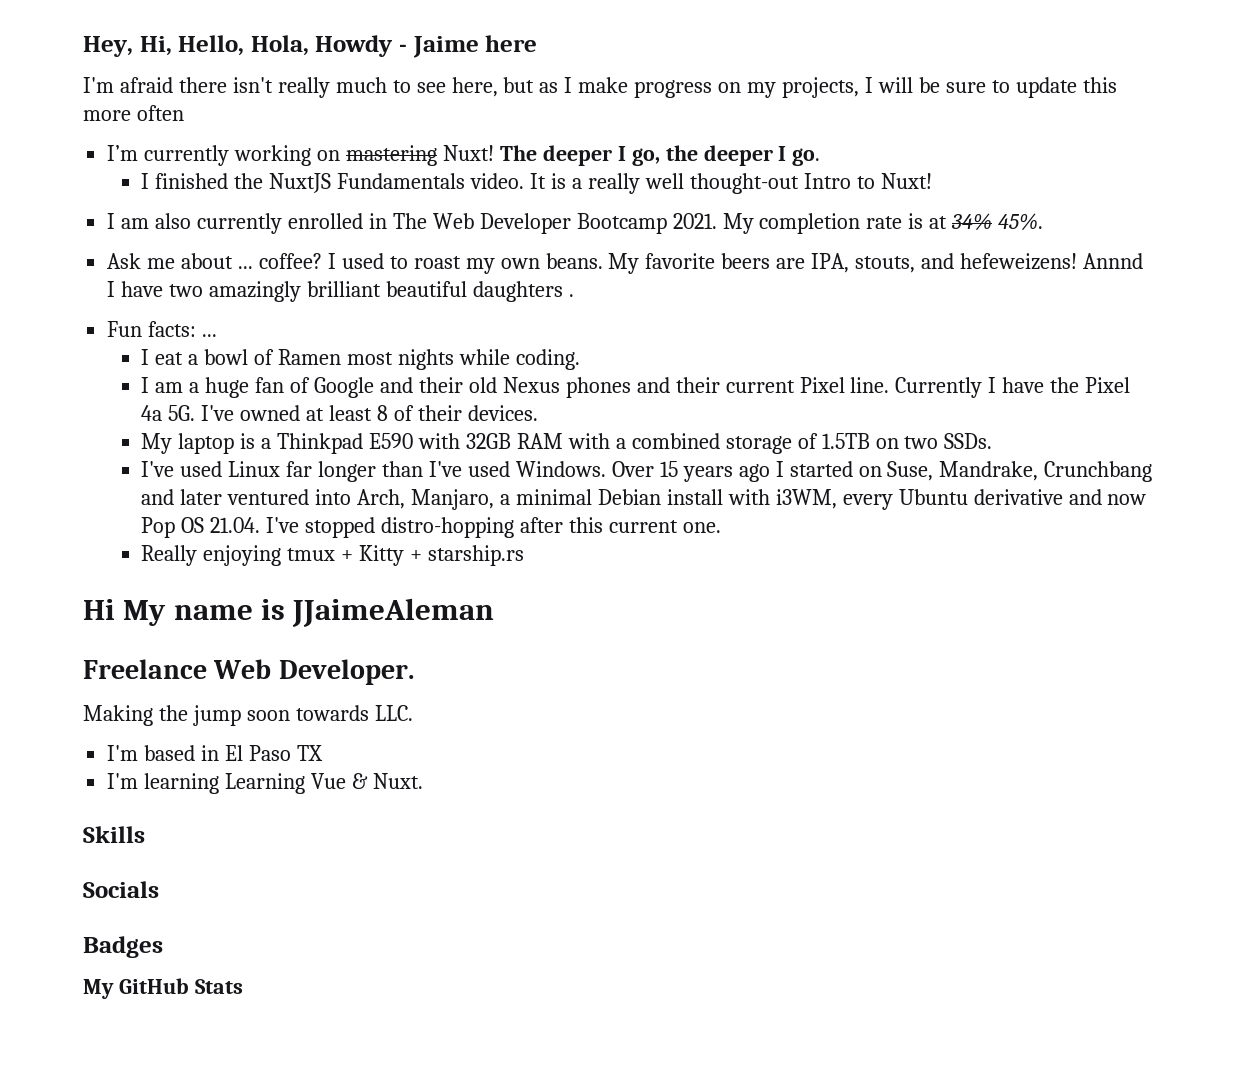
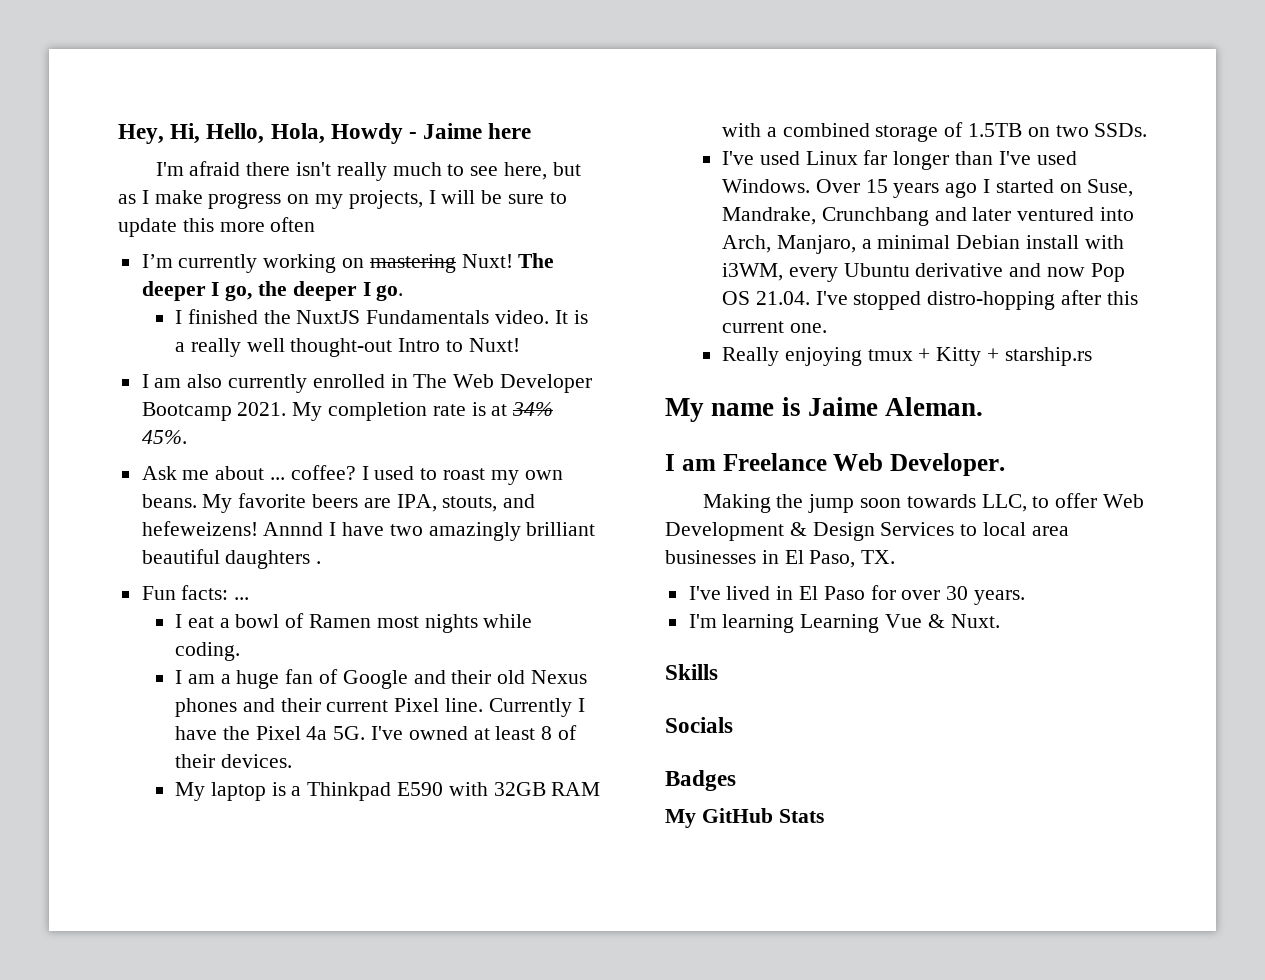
- Hi My name is JJaimeAleman
- Freelance Web Developer.
+ My name is Jaime Aleman.
+ I am Freelance Web Developer.
- Making the jump soon towards LLC.
- I'm based in El Paso TX
+ Making the jump soon towards LLC, to offer Web Development & Design Services to local area businesses in El Paso, TX.
+ I've lived in El Paso for over 30 years.

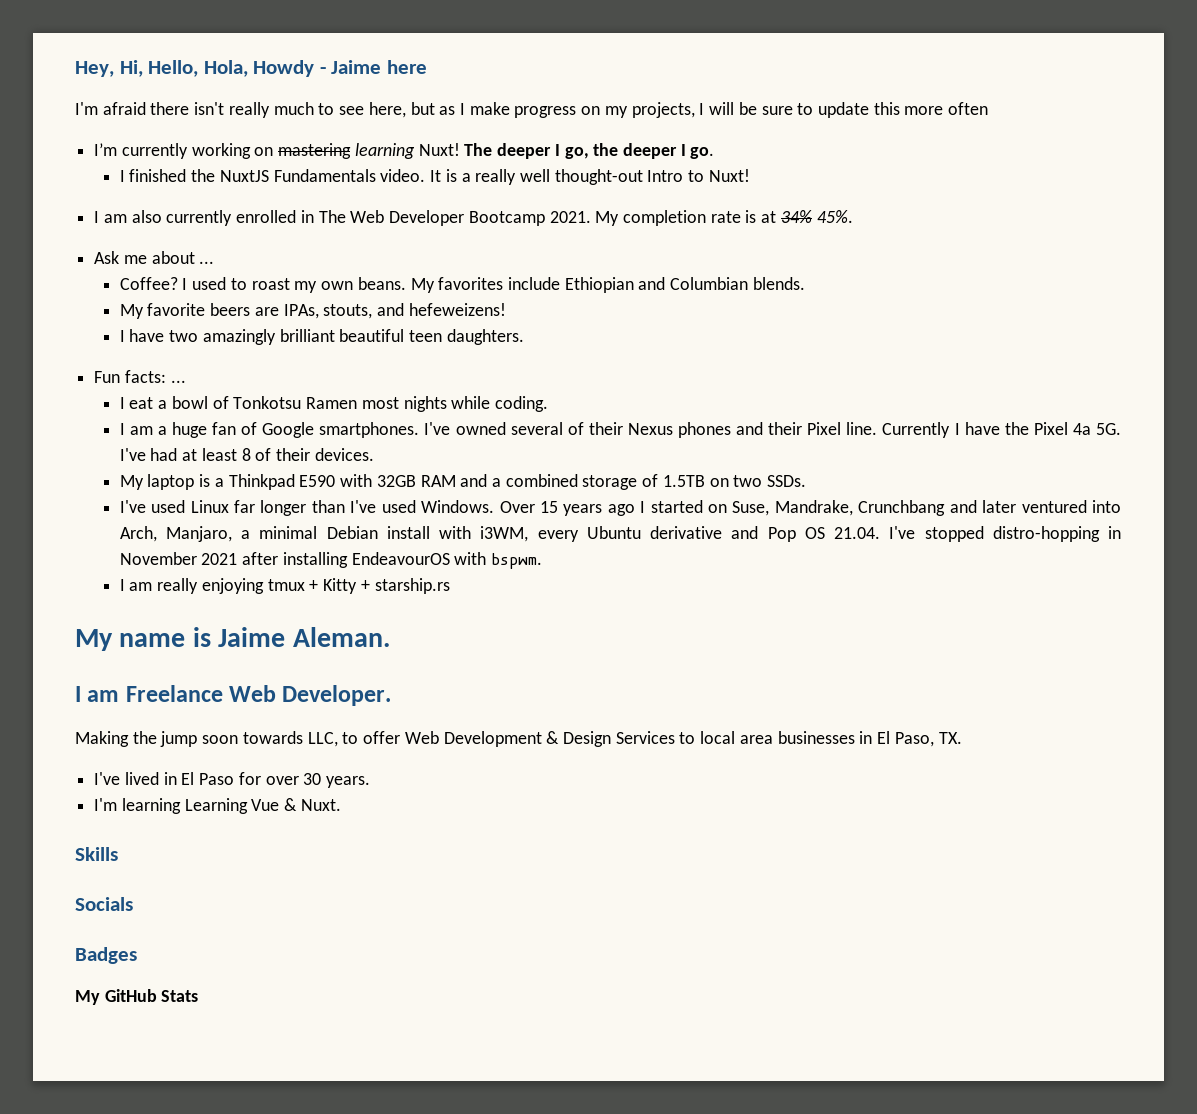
- I’m currently working on mastering Nuxt!
+ I’m currently working on mastering learning Nuxt!
- Ask me about ... coffee?
+ Ask me about ...
+ Coffee?
- My favorite beers are IPA, stouts, and hefeweizens! Annnd I have two amazingly brilliant beautiful daughters .
+ My favorites include Ethiopian and Columbian blends.
+ My favorite beers are IPAs, stouts, and hefeweizens!
+ I have two amazingly brilliant beautiful teen daughters.
- I eat a bowl of Ramen most nights while coding.
+ I eat a bowl of Tonkotsu Ramen most nights while coding.
- I am a huge fan of Google and their old Nexus phones and their current Pixel line.
+ I am a huge fan of Google smartphones. I've owned several of their Nexus phones and their Pixel line.
- I've owned at least 8 of their devices.
+ I've had at least 8 of their devices.
- My laptop is a Thinkpad E590 with 32GB RAM with a combined storage of 1.5TB on two SSDs.
+ My laptop is a Thinkpad E590 with 32GB RAM and a combined storage of 1.5TB on two SSDs.
- Over 15 years ago I started on Suse, Mandrake, Crunchbang and later ventured into Arch, Manjaro, a minimal Debian install with i3WM, every Ubuntu derivative and now Pop OS 21.04. I've stopped distro-hopping after this current one.
- Really enjoying tmux + Kitty + starship.rs
+ Over 15 years ago I started on Suse, Mandrake, Crunchbang and later ventured into Arch, Manjaro, a minimal Debian install with i3WM, every Ubuntu derivative and Pop OS 21.04. I've stopped distro-hopping in November 2021 after installing EndeavourOS with bspwm.
+ I am really enjoying tmux + Kitty + starship.rs

